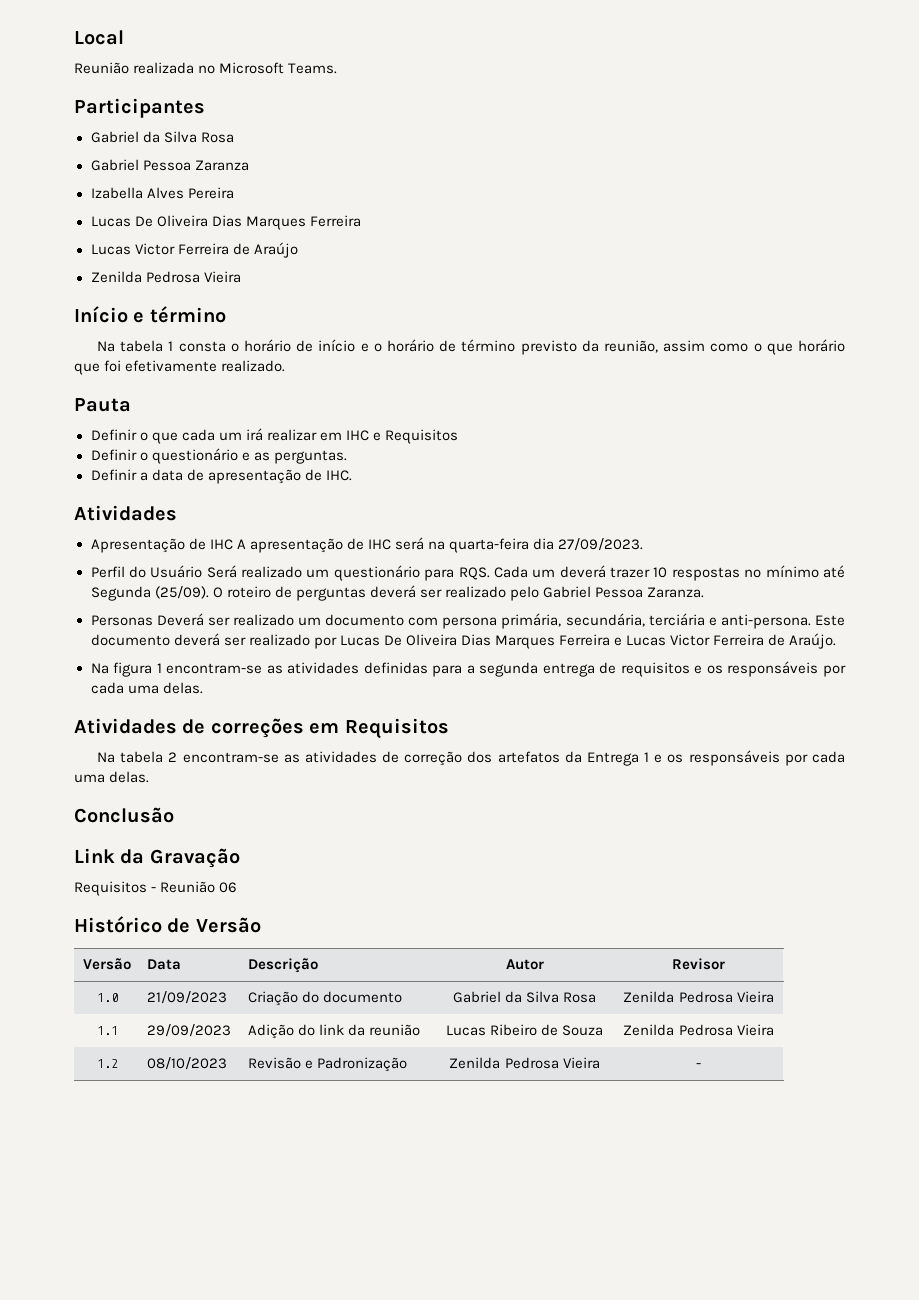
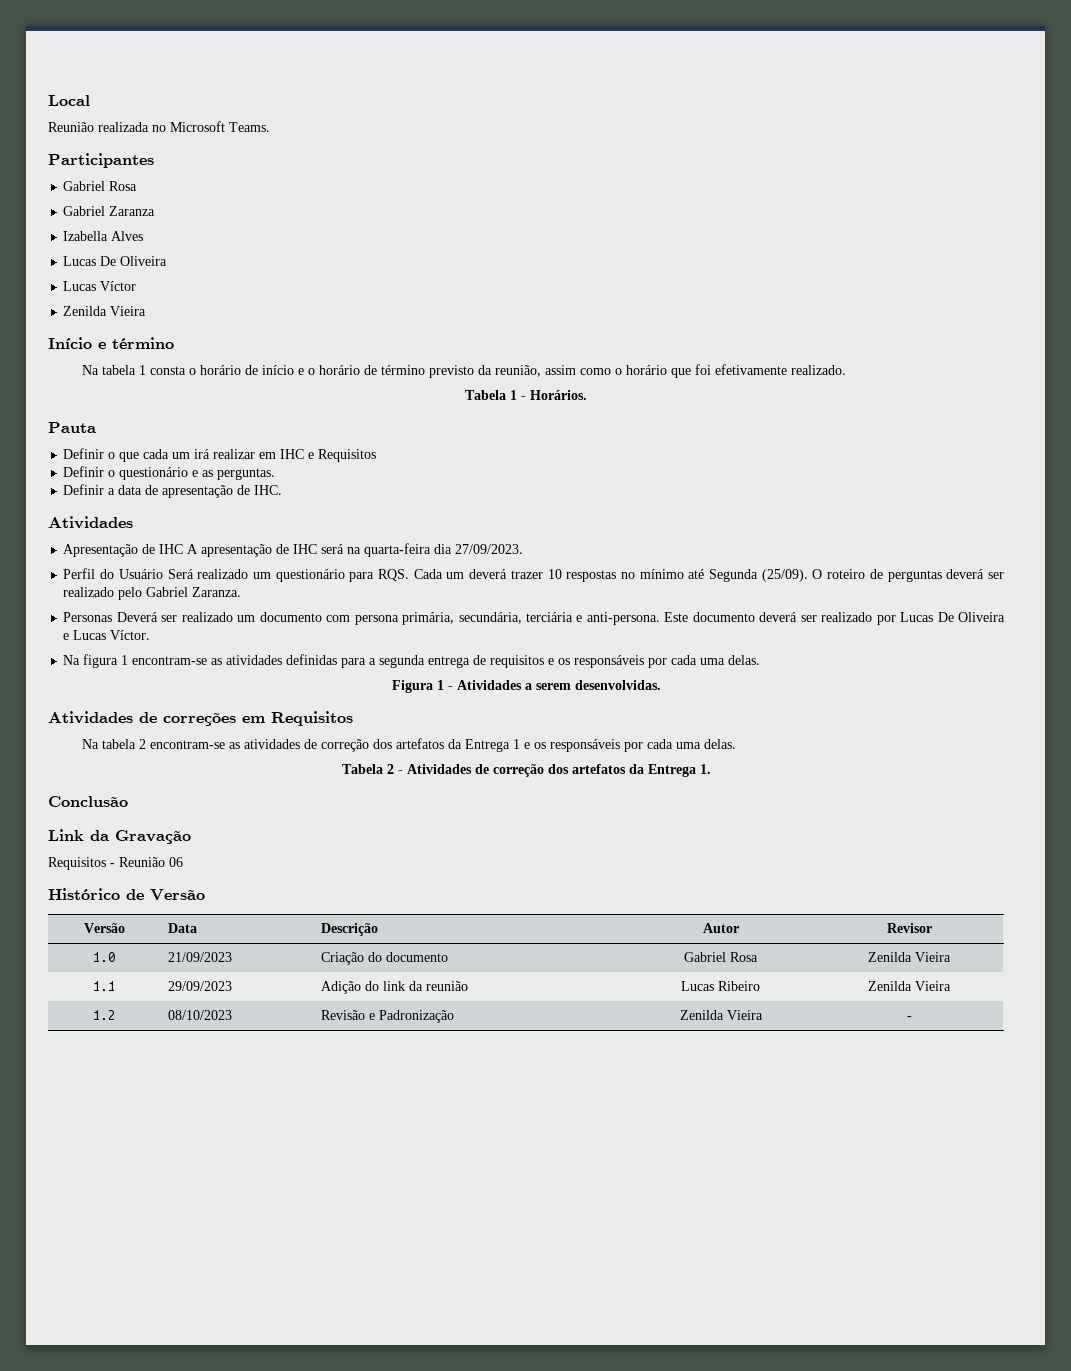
  Participantes
- Gabriel da Silva Rosa
+ Gabriel Rosa
- Gabriel Pessoa Zaranza
+ Gabriel Zaranza
- Izabella Alves Pereira
- Lucas De Oliveira Dias Marques Ferreira
- Lucas Victor Ferreira de Araújo
- Zenilda Pedrosa Vieira
+ Izabella Alves
+ Lucas De Oliveira
+ Lucas Víctor
+ Zenilda Vieira
- Na tabela 1 consta o horário de início e o horário de término previsto da reunião, assim como o que horário que foi efetivamente realizado.
+ Na tabela 1 consta o horário de início e o horário de término previsto da reunião, assim como o horário que foi efetivamente realizado.
+ Tabela 1 - Horários.
- O roteiro de perguntas deverá ser realizado pelo Gabriel Pessoa Zaranza.
+ O roteiro de perguntas deverá ser realizado pelo Gabriel Zaranza.
- Este documento deverá ser realizado por Lucas De Oliveira Dias Marques Ferreira e Lucas Victor Ferreira de Araújo.
+ Este documento deverá ser realizado por Lucas De Oliveira e Lucas Víctor.
+ Figura 1 - Atividades a serem desenvolvidas.
+ Tabela 2 - Atividades de correção dos artefatos da Entrega 1.
- 1.0 | 21/09/2023 | Criação do documento | Gabriel da Silva Rosa | Zenilda Pedrosa Vieira
+ 1.0 | 21/09/2023 | Criação do documento | Gabriel Rosa | Zenilda Vieira
- 1.1 | 29/09/2023 | Adição do link da reunião | Lucas Ribeiro de Souza | Zenilda Pedrosa Vieira
+ 1.1 | 29/09/2023 | Adição do link da reunião | Lucas Ribeiro | Zenilda Vieira
- 1.2 | 08/10/2023 | Revisão e Padronização | Zenilda Pedrosa Vieira | -
+ 1.2 | 08/10/2023 | Revisão e Padronização | Zenilda Vieira | -

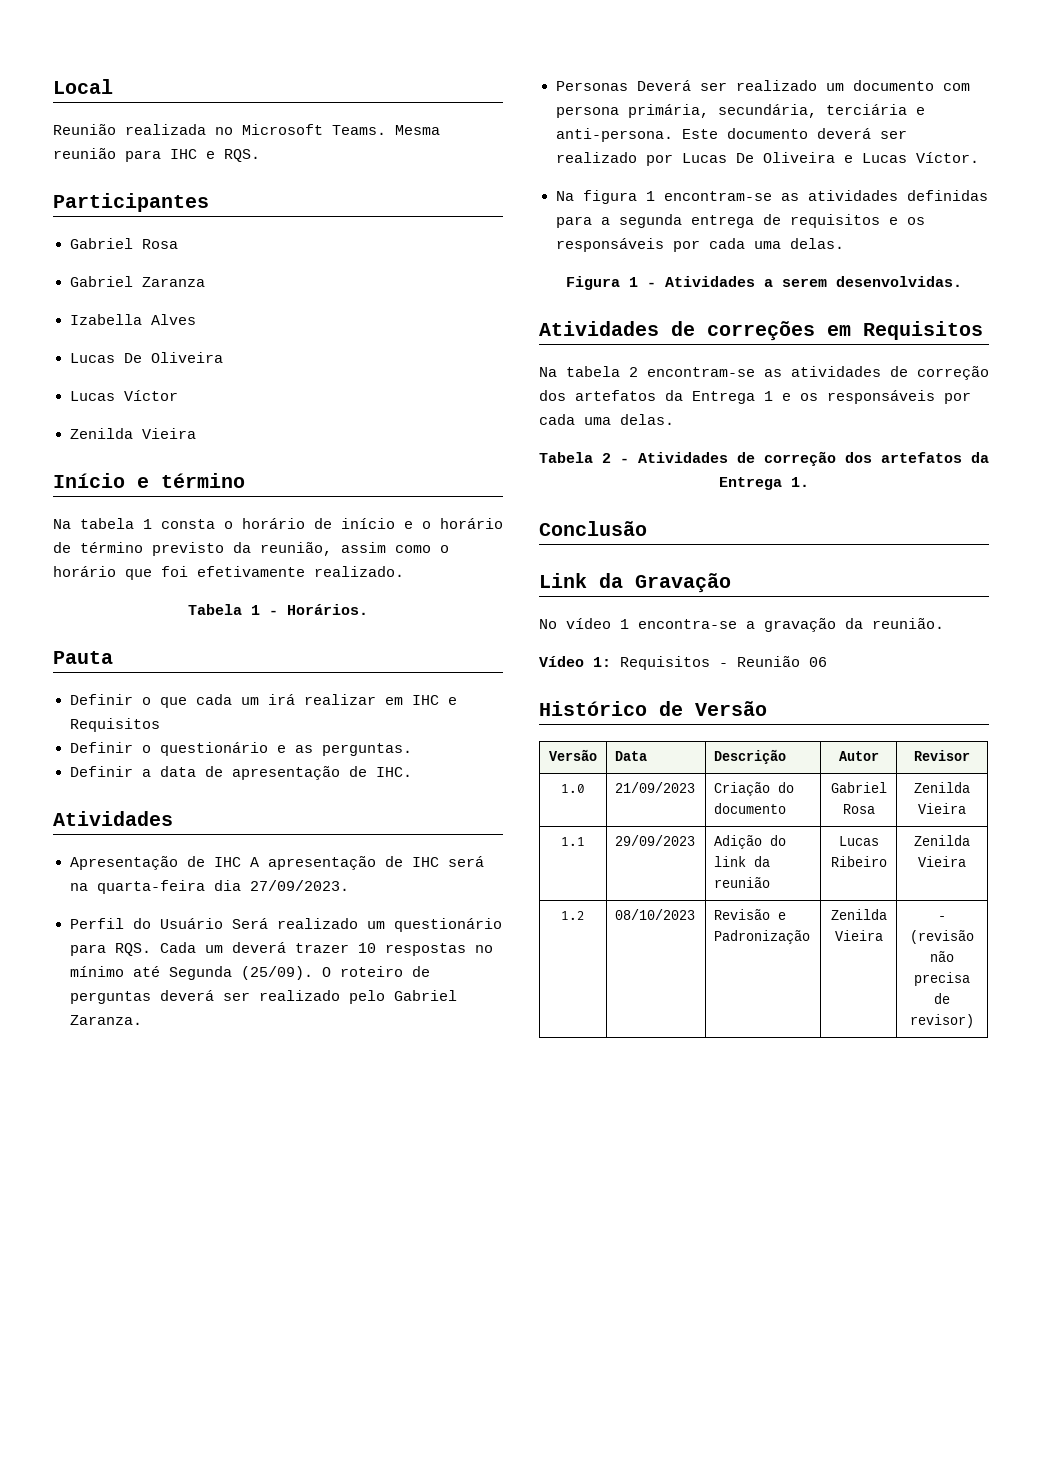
+ Mesma reunião para IHC e RQS.
- Requisitos - Reunião 06
+ No vídeo 1 encontra-se a gravação da reunião.
+ Vídeo 1: Requisitos - Reunião 06
- 1.2 | 08/10/2023 | Revisão e Padronização | Zenilda Vieira | -
+ 1.2 | 08/10/2023 | Revisão e Padronização | Zenilda Vieira | - (revisão não precisa de revisor)

